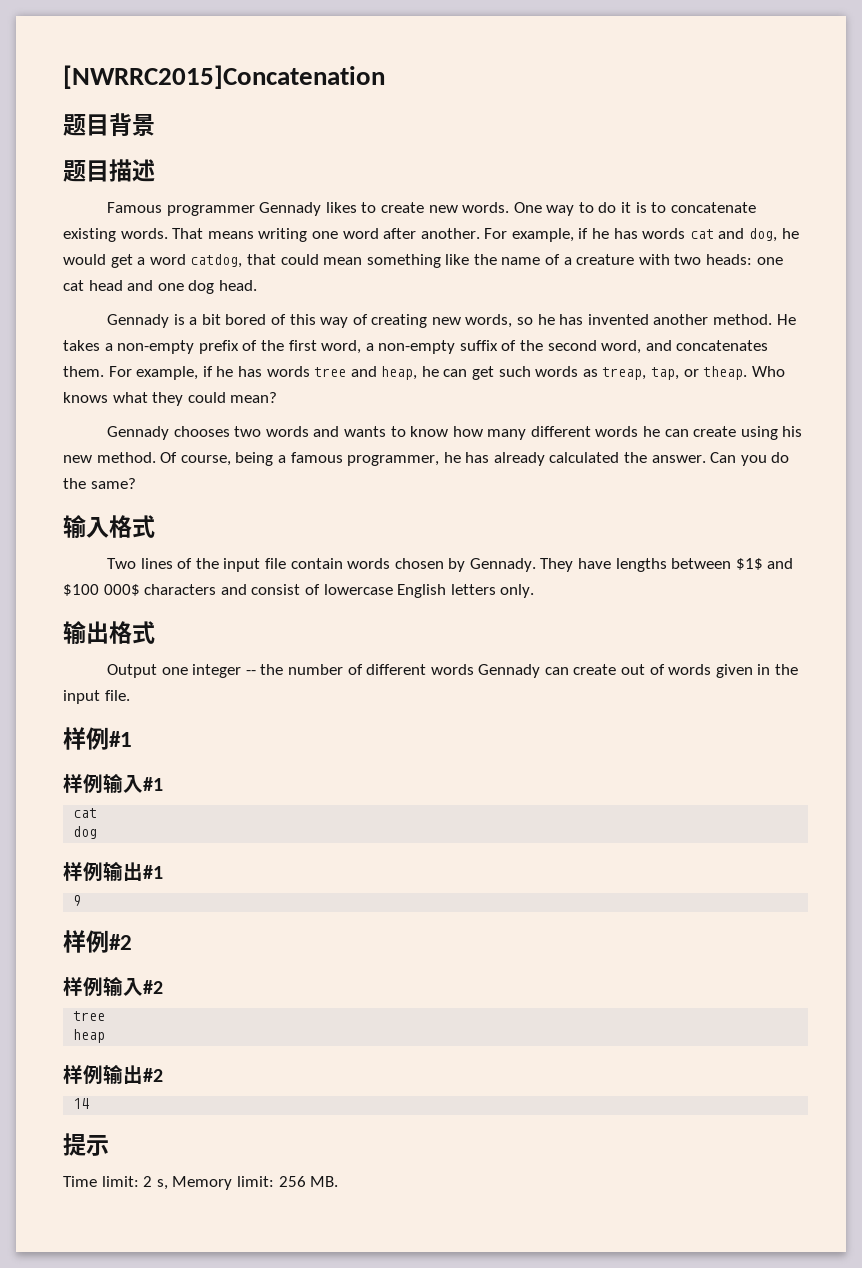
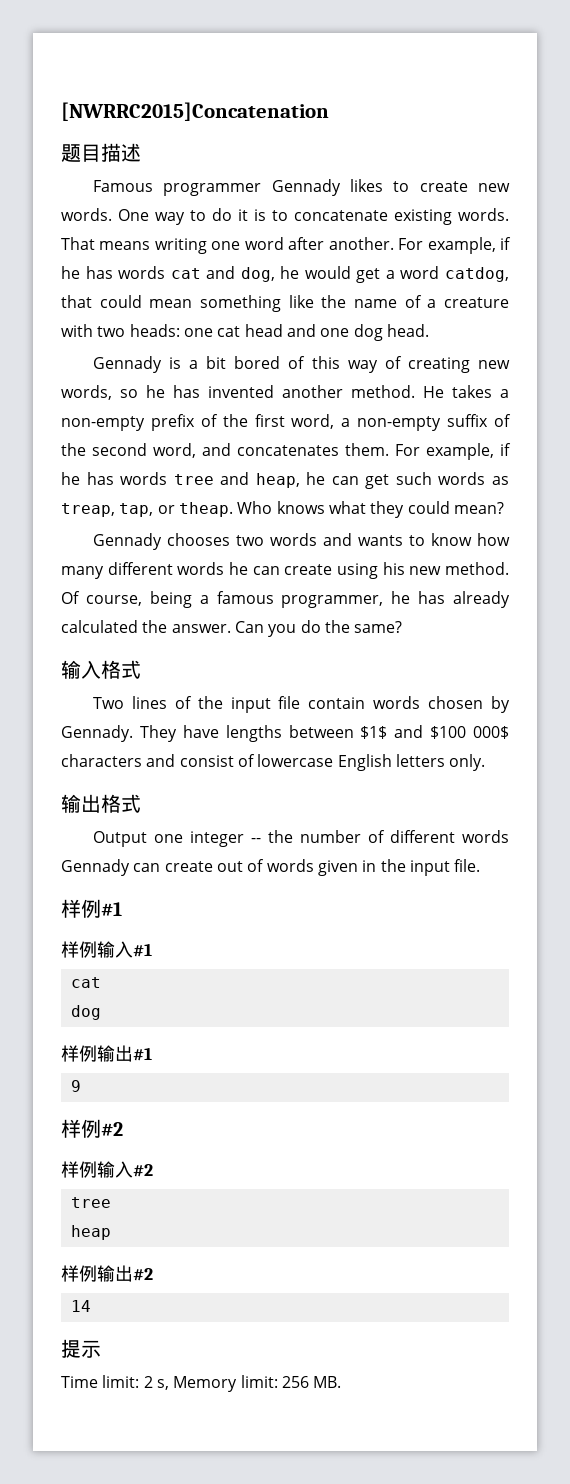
- 题目背景

